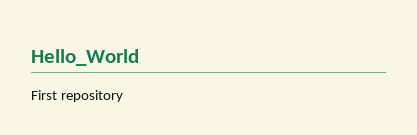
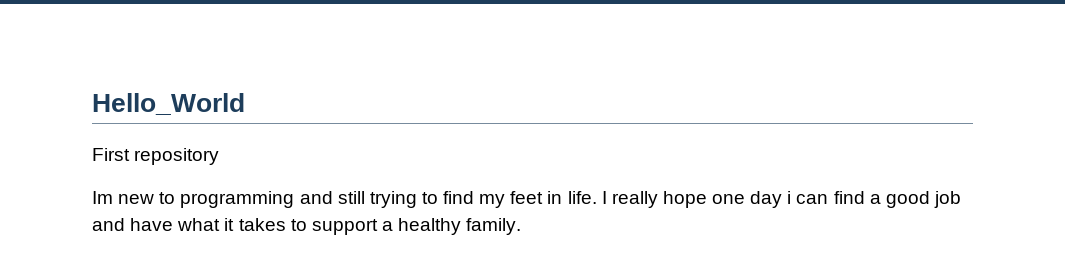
+ Im new to programming and still trying to find my feet in life. I really hope one day i can find a good job and have what it takes to support a healthy family.

